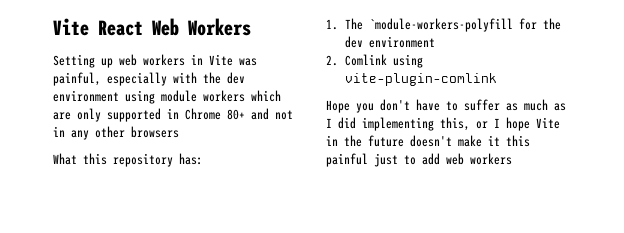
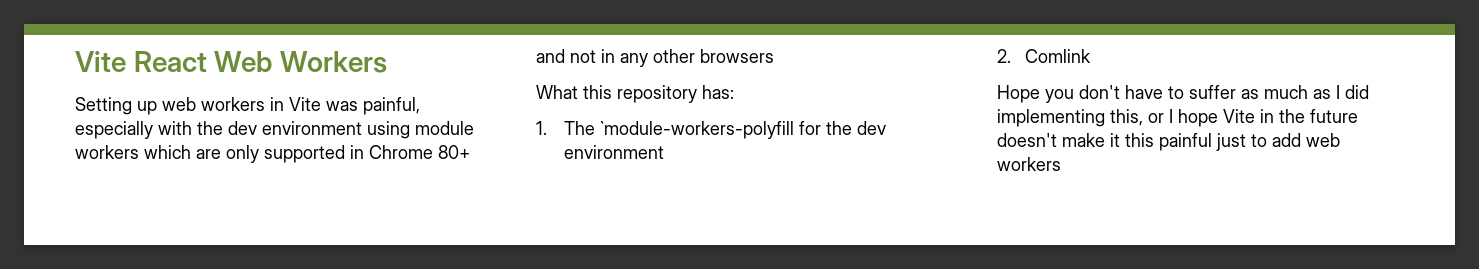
- 2. Comlink using vite-plugin-comlink
+ 2. Comlink

